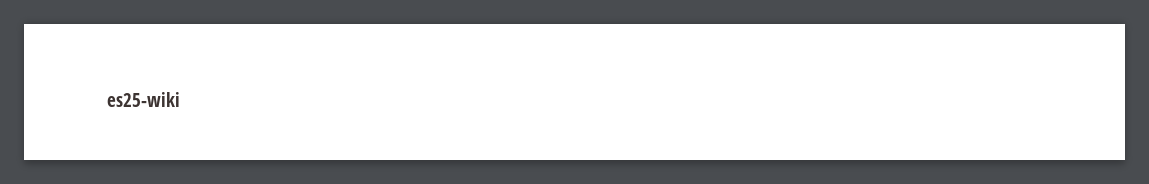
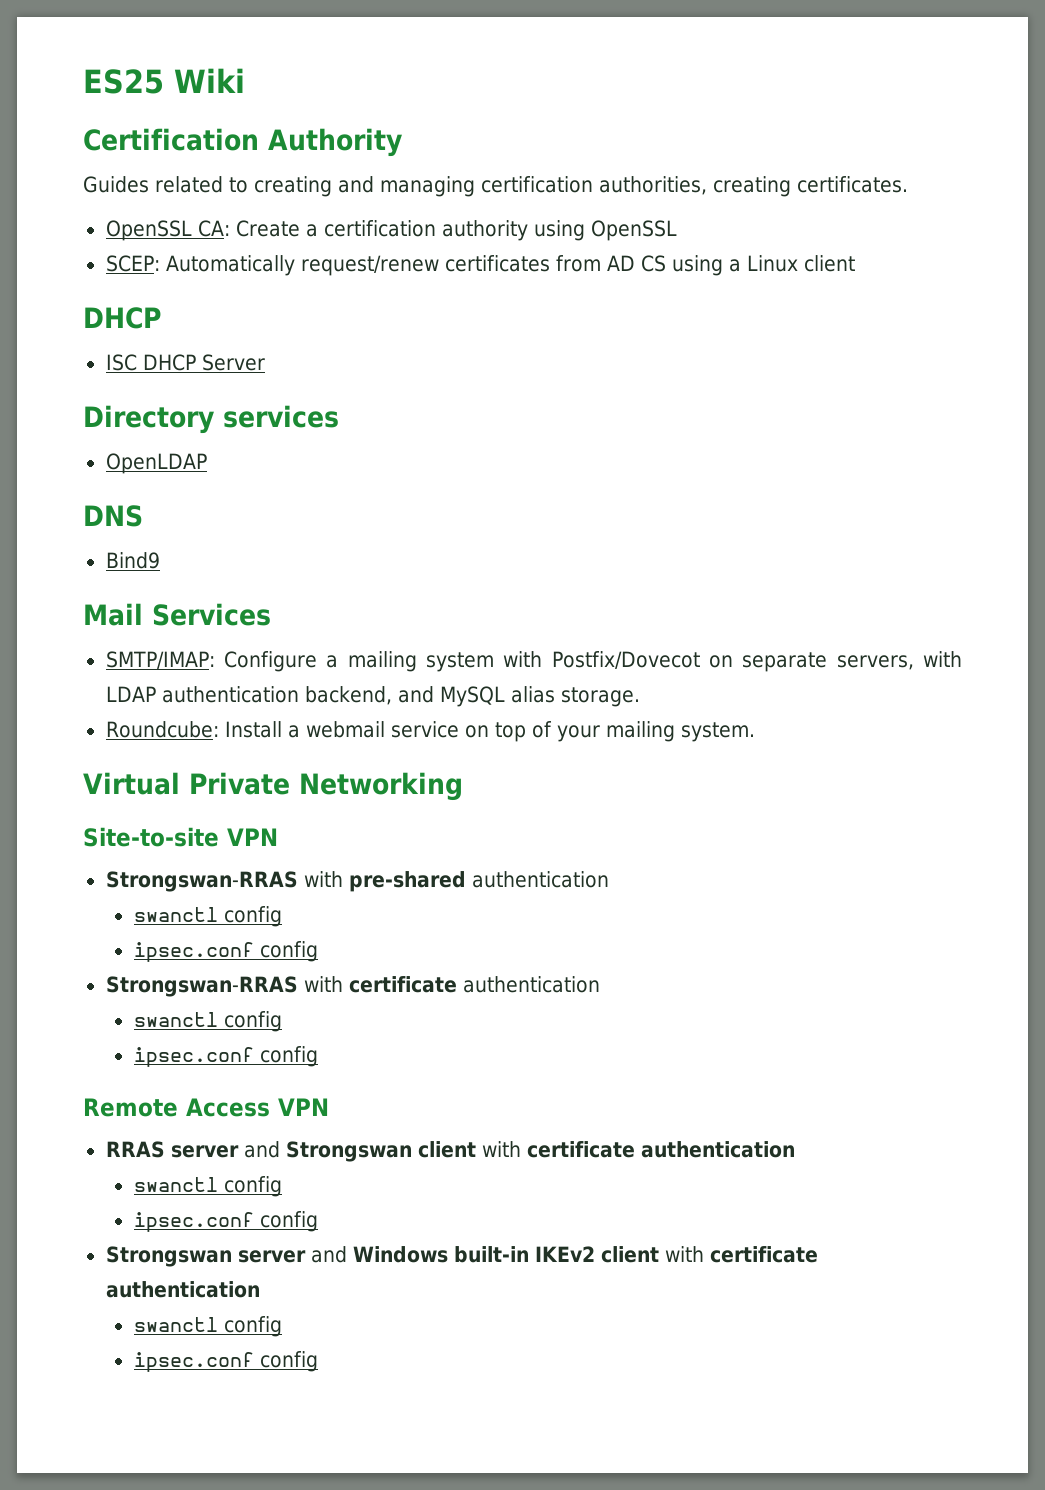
- es25-wiki
+ ES25 Wiki
+ Certification Authority
+ Guides related to creating and managing certification authorities, creating certificates.
+ OpenSSL CA: Create a certification authority using OpenSSL
+ SCEP: Automatically request/renew certificates from AD CS using a Linux client
+ DHCP
+ ISC DHCP Server
+ Directory services
+ OpenLDAP
+ DNS
+ Bind9
+ Mail Services
+ SMTP/IMAP: Configure a mailing system with Postfix/Dovecot on separate servers, with LDAP authentication backend, and MySQL alias storage.
+ Roundcube: Install a webmail service on top of your mailing system.
+ Virtual Private Networking
+ Site-to-site VPN
+ Strongswan-RRAS with pre-shared authentication
+ swanctl config
+ ipsec.conf config
+ Strongswan-RRAS with certificate authentication
+ swanctl config
+ ipsec.conf config
+ Remote Access VPN
+ RRAS server and Strongswan client with certificate authentication
+ swanctl config
+ ipsec.conf config
+ Strongswan server and Windows built-in IKEv2 client with certificate authentication
+ swanctl config
+ ipsec.conf config

